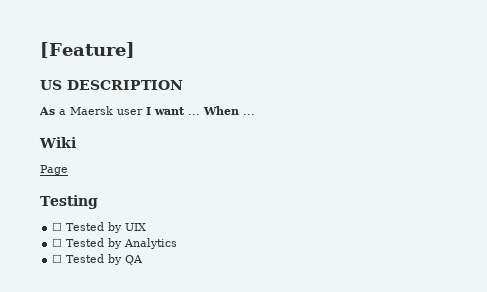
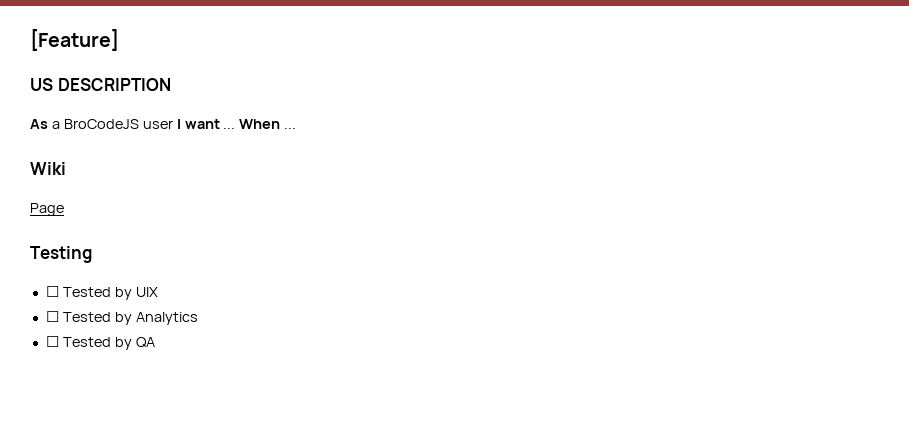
- As a Maersk user I want ...
+ As a BroCodeJS user I want ...

